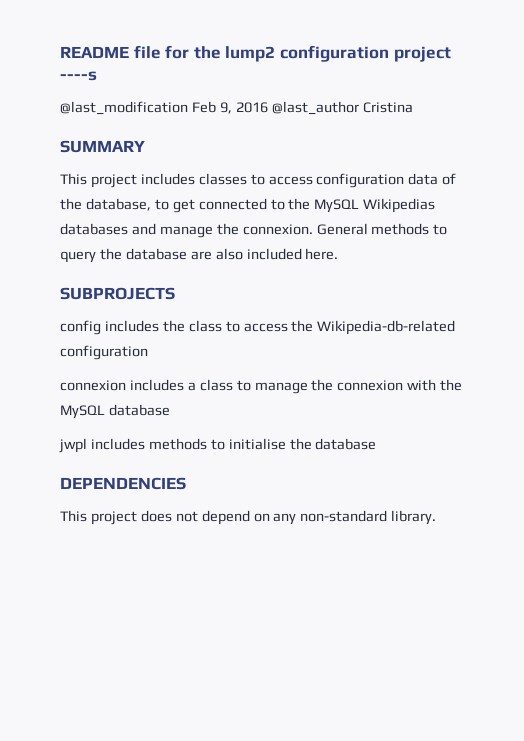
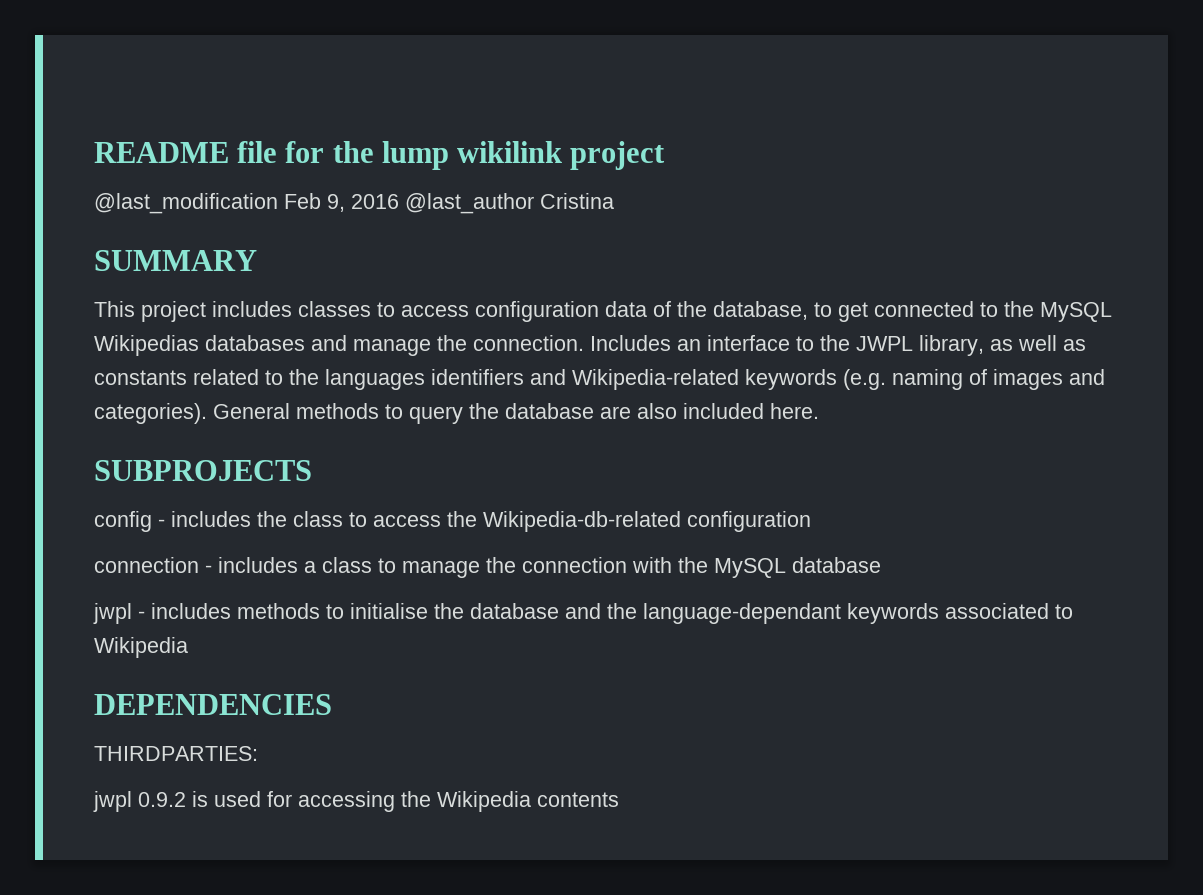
- README file for the lump2 configuration project ----s
+ README file for the lump wikilink project
- This project includes classes to access configuration data of the database, to get connected to the MySQL Wikipedias databases and manage the connexion.
+ This project includes classes to access configuration data of the database, to get connected to the MySQL Wikipedias databases and manage the connection. Includes an interface to the JWPL library, as well as constants related to the languages identifiers and Wikipedia-related keywords (e.g. naming of images and categories).
- config includes the class to access the Wikipedia-db-related configuration
+ config - includes the class to access the Wikipedia-db-related configuration
- connexion includes a class to manage the connexion with the MySQL database
+ connection - includes a class to manage the connection with the MySQL database
- jwpl includes methods to initialise the database
+ jwpl - includes methods to initialise the database and the language-dependant keywords associated to Wikipedia
  DEPENDENCIES
- This project does not depend on any non-standard library.
+ THIRDPARTIES:
+ jwpl 0.9.2 is used for accessing the Wikipedia contents

